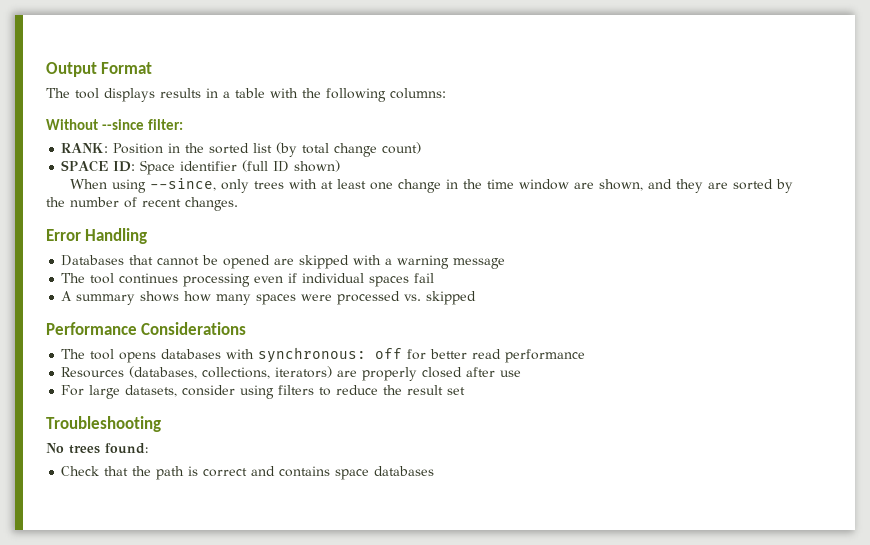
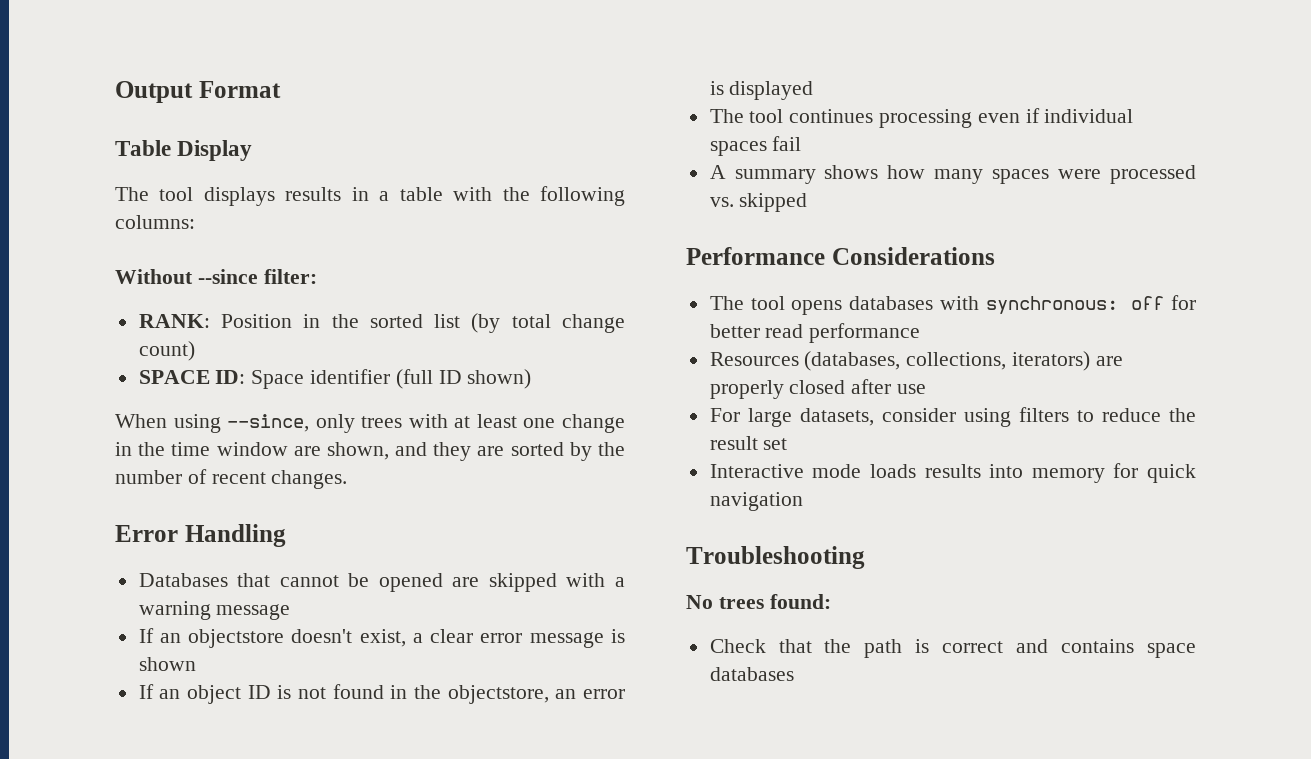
+ Table Display
+ If an objectstore doesn't exist, a clear error message is shown
+ If an object ID is not found in the objectstore, an error is displayed
+ Interactive mode loads results into memory for quick navigation

